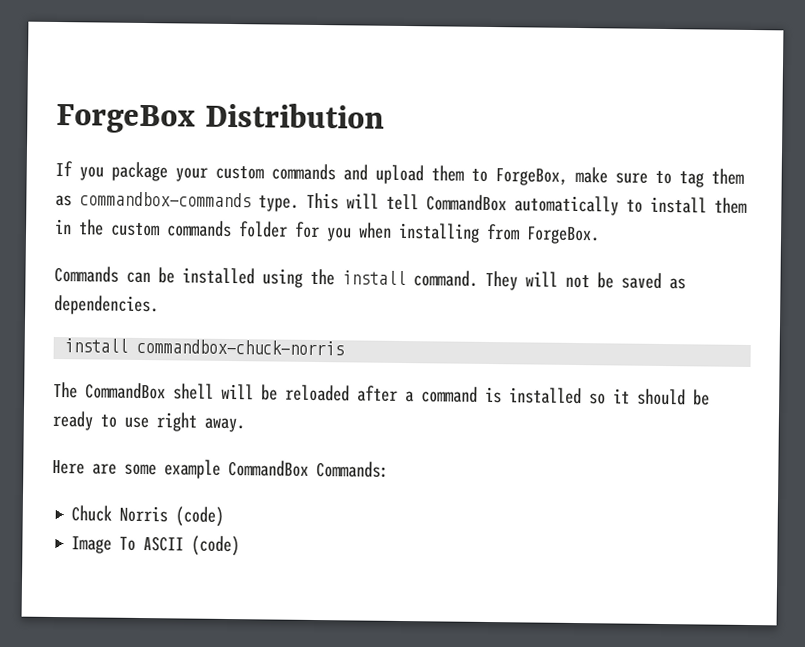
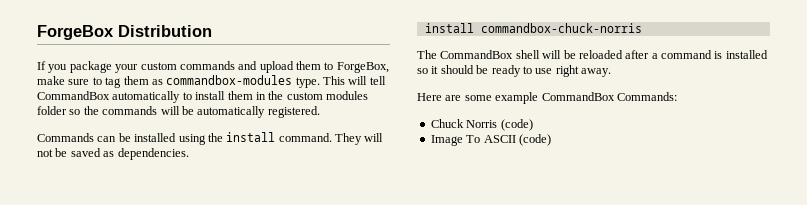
- If you package your custom commands and upload them to ForgeBox, make sure to tag them as commandbox-commands type.
+ If you package your custom commands and upload them to ForgeBox, make sure to tag them as commandbox-modules type.
- This will tell CommandBox automatically to install them in the custom commands folder for you when installing from ForgeBox.
+ This will tell CommandBox automatically to install them in the custom modules folder so the commands will be automatically registered.

